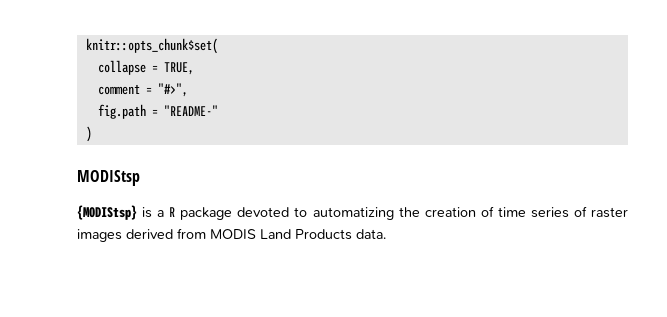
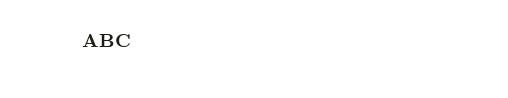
- knitr::opts_chunk$set(
- collapse = TRUE,
- comment = "#>",
- fig.path = "README-"
- )
- MODIStsp
- {MODIStsp} is a R package devoted to automatizing the creation of time series of raster images derived from MODIS Land Products data.
+ ABC

